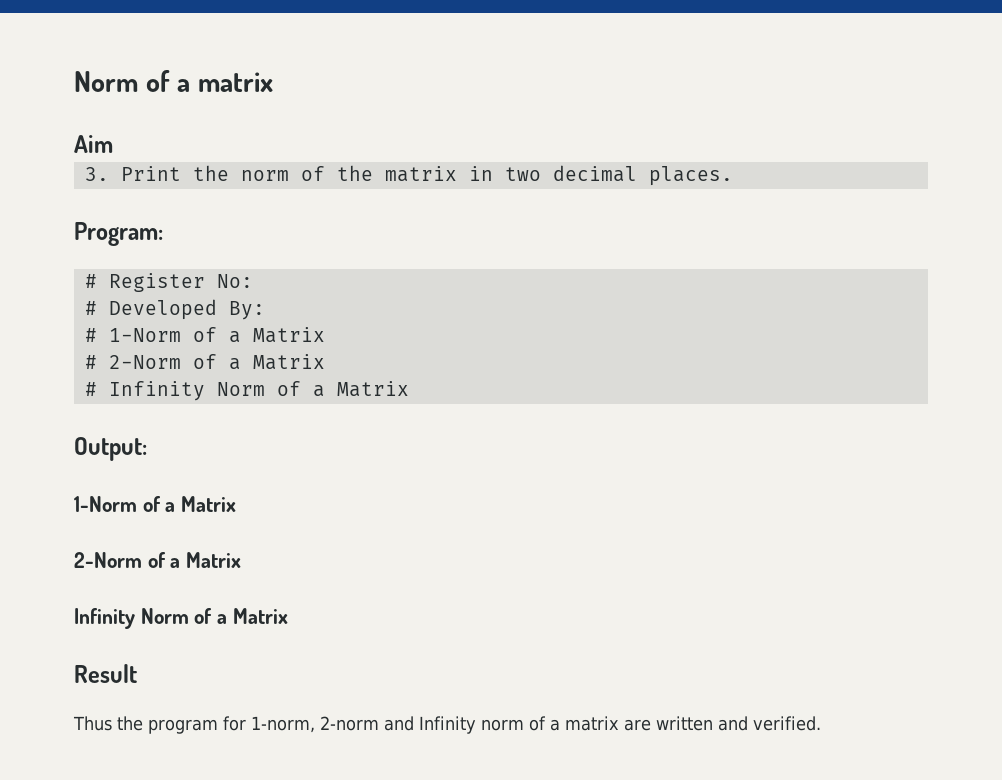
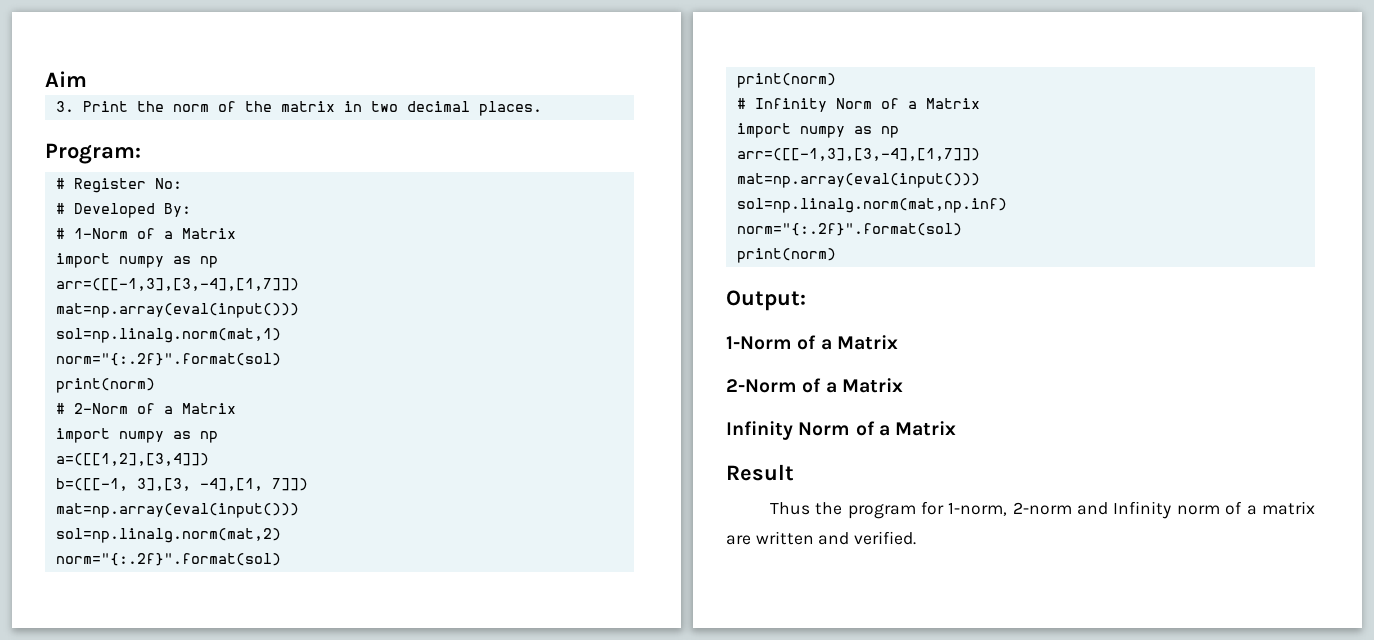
- Norm of a matrix
  # 1-Norm of a Matrix
+ import numpy as np
+ arr=([[-1,3],[3,-4],[1,7]])
+ mat=np.array(eval(input()))
+ sol=np.linalg.norm(mat,1)
+ norm="{:.2f}".format(sol)
+ print(norm)
  # 2-Norm of a Matrix
+ import numpy as np
+ a=([[1,2],[3,4]])
+ b=([[-1, 3],[3, -4],[1, 7]])
+ mat=np.array(eval(input()))
+ sol=np.linalg.norm(mat,2)
+ norm="{:.2f}".format(sol)
+ print(norm)
  # Infinity Norm of a Matrix
+ import numpy as np
+ arr=([[-1,3],[3,-4],[1,7]])
+ mat=np.array(eval(input()))
+ sol=np.linalg.norm(mat,np.inf)
+ norm="{:.2f}".format(sol)
+ print(norm)

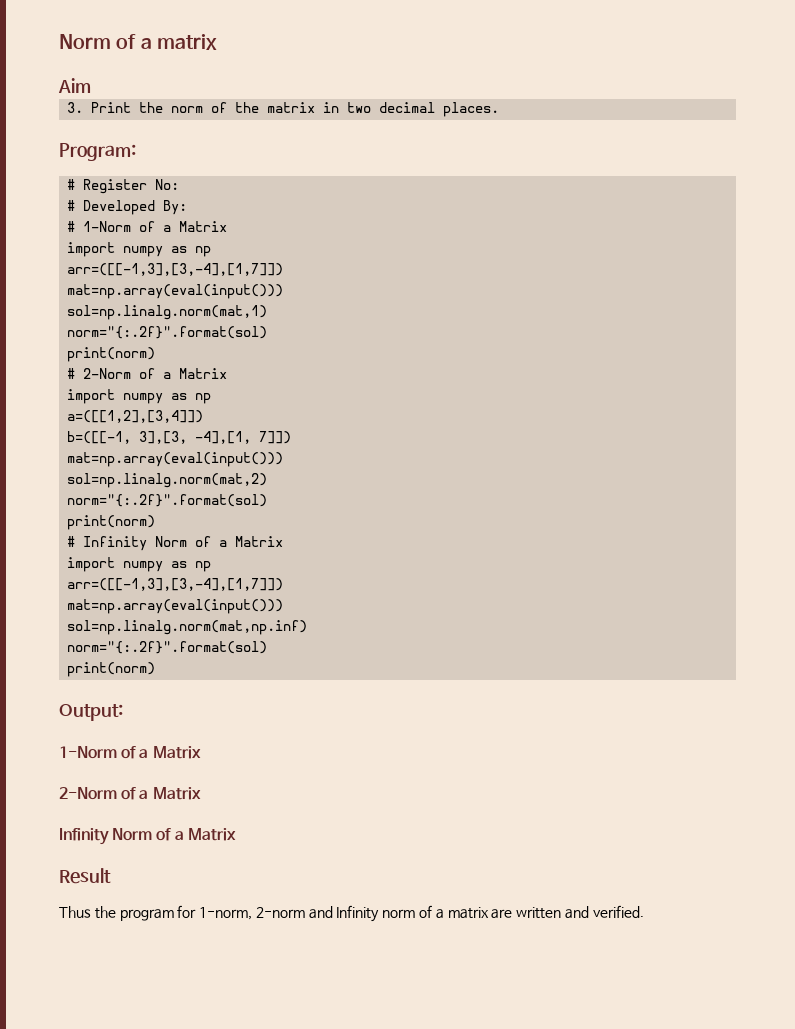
+ Norm of a matrix

